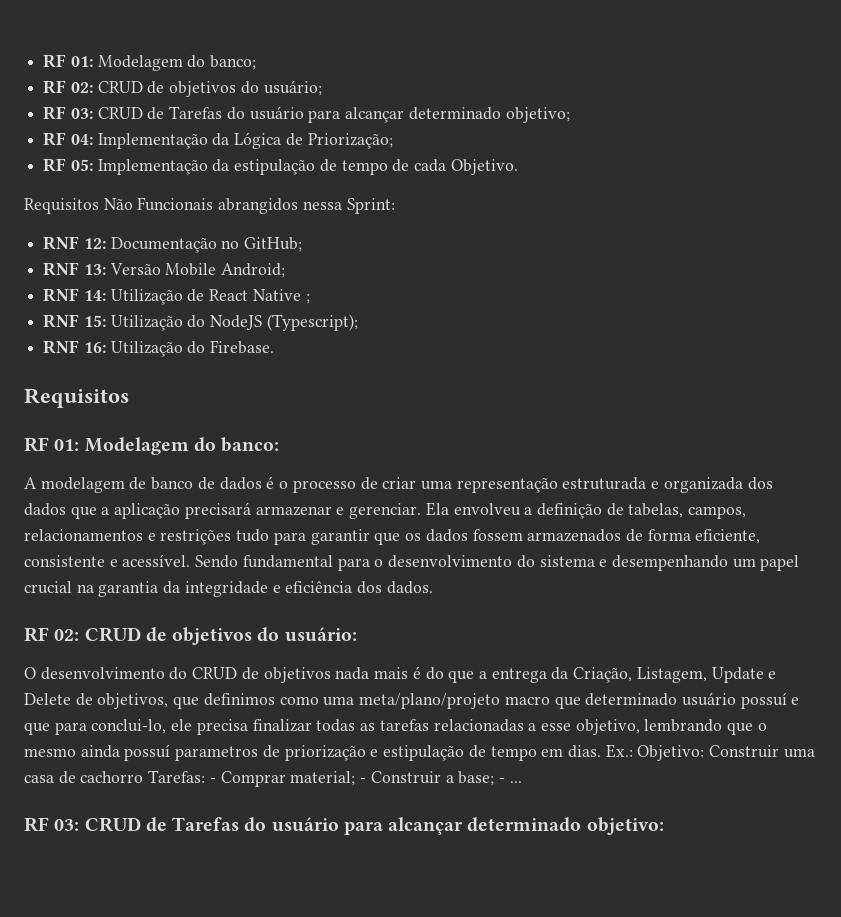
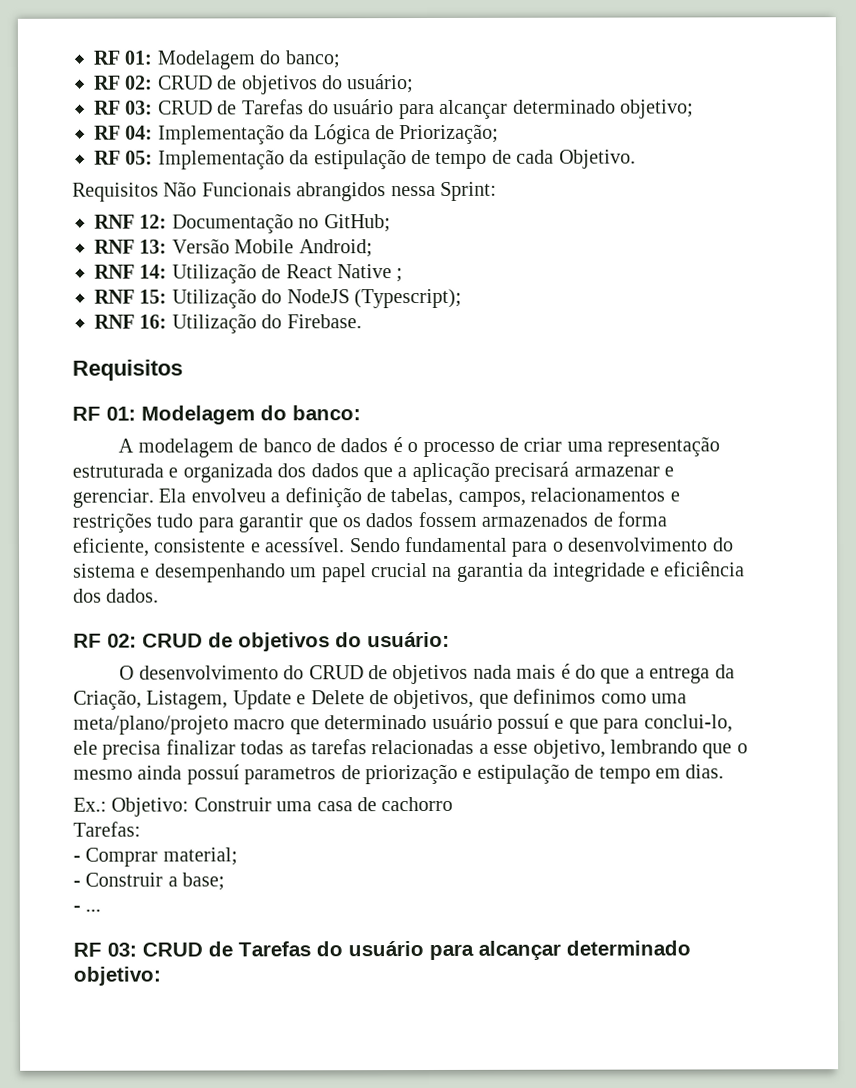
- O desenvolvimento do CRUD de objetivos nada mais é do que a entrega da Criação, Listagem, Update e Delete de objetivos, que definimos como uma meta/plano/projeto macro que determinado usuário possuí e que para conclui-lo, ele precisa finalizar todas as tarefas relacionadas a esse objetivo, lembrando que o mesmo ainda possuí parametros de priorização e estipulação de tempo em dias. Ex.:
+ O desenvolvimento do CRUD de objetivos nada mais é do que a entrega da Criação, Listagem, Update e Delete de objetivos, que definimos como uma meta/plano/projeto macro que determinado usuário possuí e que para conclui-lo, ele precisa finalizar todas as tarefas relacionadas a esse objetivo, lembrando que o mesmo ainda possuí parametros de priorização e estipulação de tempo em dias.
+ Ex.:
- Construir uma casa de cachorro Tarefas: - Comprar material; - Construir a base; - ...
+ Construir uma casa de cachorro
+ Tarefas:
+ - Comprar material;
+ - Construir a base;
+ - ...

